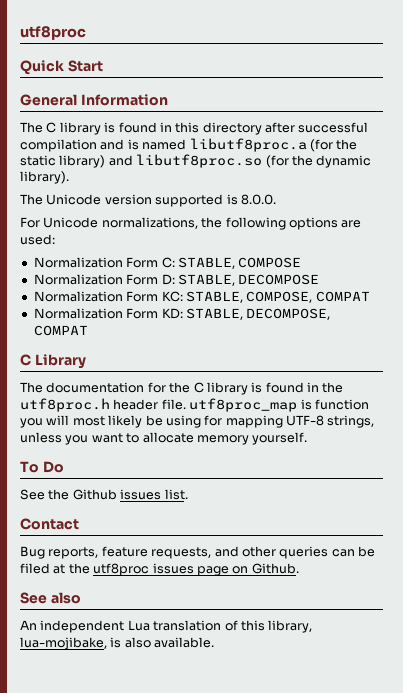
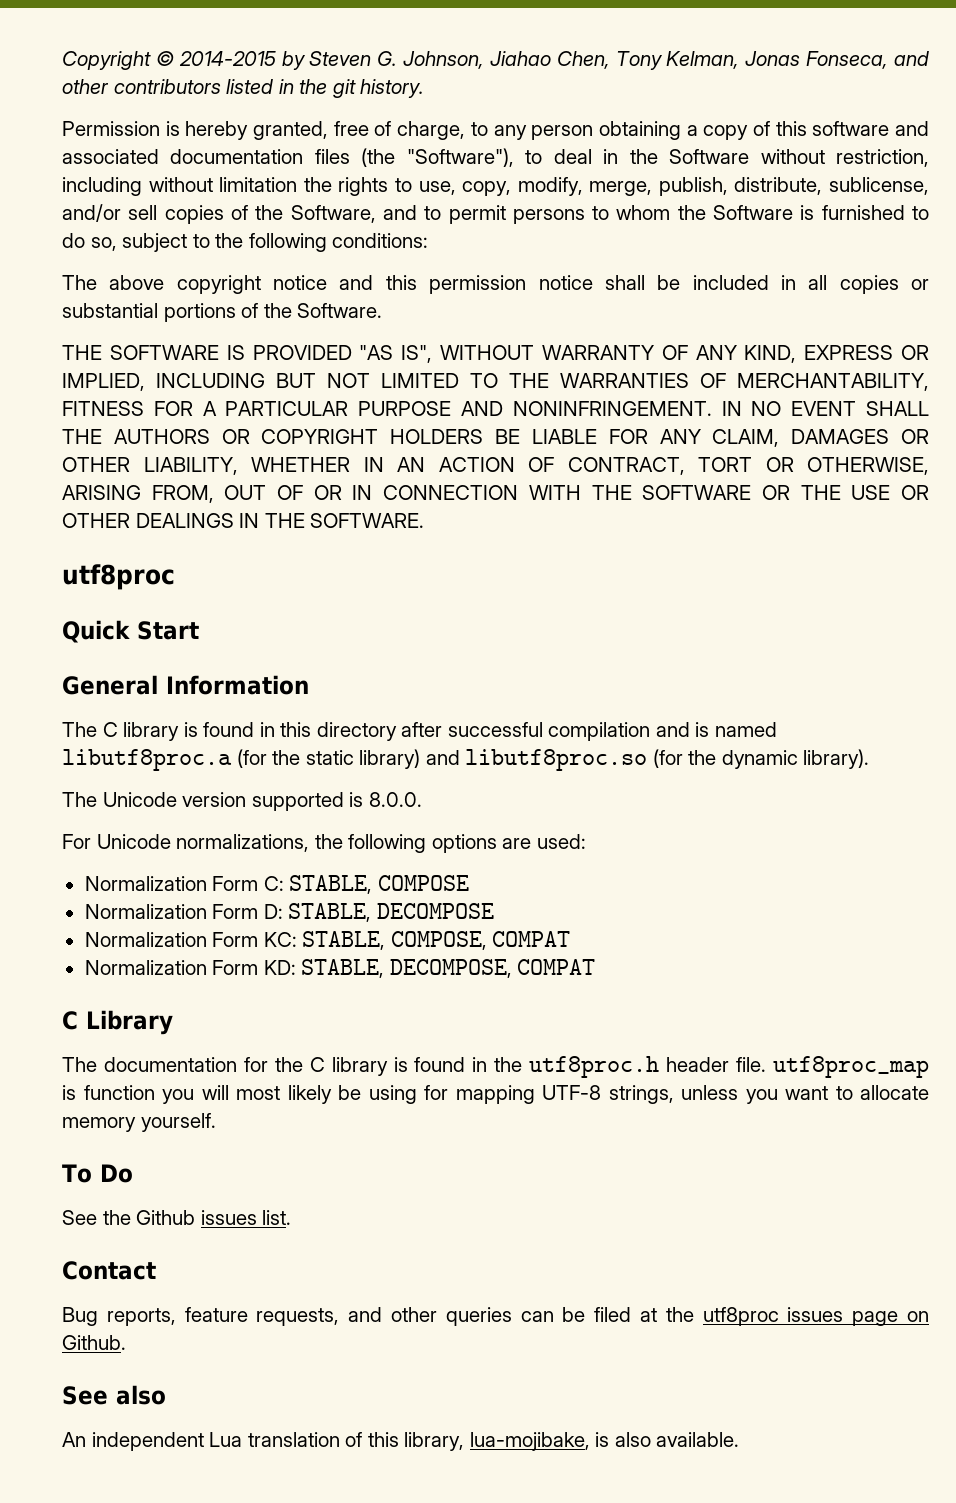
+ Copyright © 2014-2015 by Steven G. Johnson, Jiahao Chen, Tony Kelman, Jonas Fonseca, and other contributors listed in the git history.
+ Permission is hereby granted, free of charge, to any person obtaining a copy of this software and associated documentation files (the "Software"), to deal in the Software without restriction, including without limitation the rights to use, copy, modify, merge, publish, distribute, sublicense, and/or sell copies of the Software, and to permit persons to whom the Software is furnished to do so, subject to the following conditions:
+ The above copyright notice and this permission notice shall be included in all copies or substantial portions of the Software.
+ THE SOFTWARE IS PROVIDED "AS IS", WITHOUT WARRANTY OF ANY KIND, EXPRESS OR IMPLIED, INCLUDING BUT NOT LIMITED TO THE WARRANTIES OF MERCHANTABILITY, FITNESS FOR A PARTICULAR PURPOSE AND NONINFRINGEMENT. IN NO EVENT SHALL THE AUTHORS OR COPYRIGHT HOLDERS BE LIABLE FOR ANY CLAIM, DAMAGES OR OTHER LIABILITY, WHETHER IN AN ACTION OF CONTRACT, TORT OR OTHERWISE, ARISING FROM, OUT OF OR IN CONNECTION WITH THE SOFTWARE OR THE USE OR OTHER DEALINGS IN THE SOFTWARE.

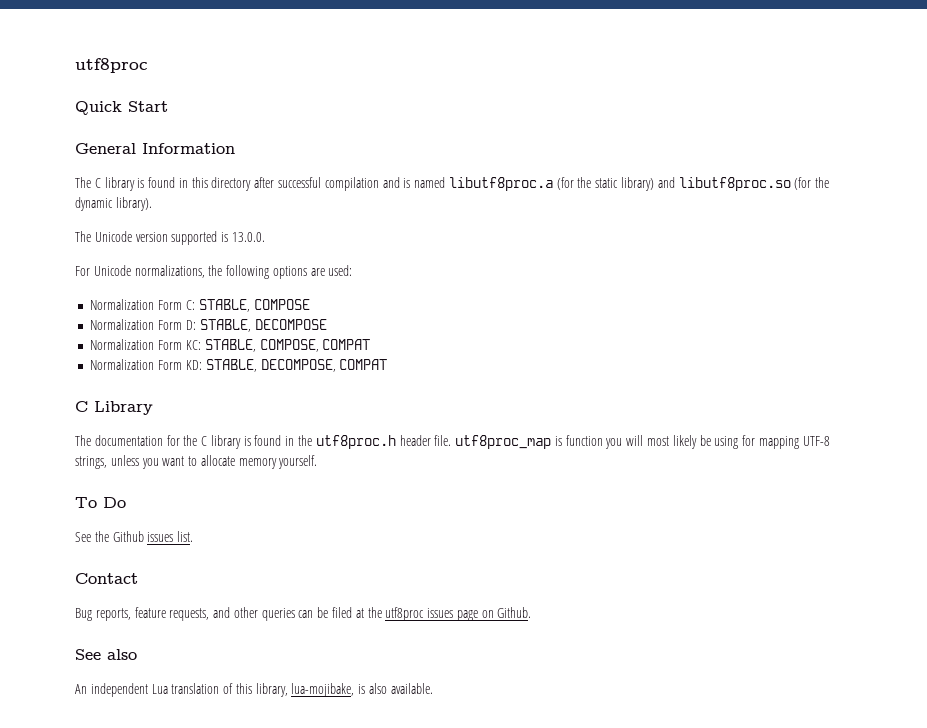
- Copyright © 2014-2015 by Steven G. Johnson, Jiahao Chen, Tony Kelman, Jonas Fonseca, and other contributors listed in the git history.
- Permission is hereby granted, free of charge, to any person obtaining a copy of this software and associated documentation files (the "Software"), to deal in the Software without restriction, including without limitation the rights to use, copy, modify, merge, publish, distribute, sublicense, and/or sell copies of the Software, and to permit persons to whom the Software is furnished to do so, subject to the following conditions:
- The above copyright notice and this permission notice shall be included in all copies or substantial portions of the Software.
- THE SOFTWARE IS PROVIDED "AS IS", WITHOUT WARRANTY OF ANY KIND, EXPRESS OR IMPLIED, INCLUDING BUT NOT LIMITED TO THE WARRANTIES OF MERCHANTABILITY, FITNESS FOR A PARTICULAR PURPOSE AND NONINFRINGEMENT. IN NO EVENT SHALL THE AUTHORS OR COPYRIGHT HOLDERS BE LIABLE FOR ANY CLAIM, DAMAGES OR OTHER LIABILITY, WHETHER IN AN ACTION OF CONTRACT, TORT OR OTHERWISE, ARISING FROM, OUT OF OR IN CONNECTION WITH THE SOFTWARE OR THE USE OR OTHER DEALINGS IN THE SOFTWARE.
- The Unicode version supported is 8.0.0.
+ The Unicode version supported is 13.0.0.

